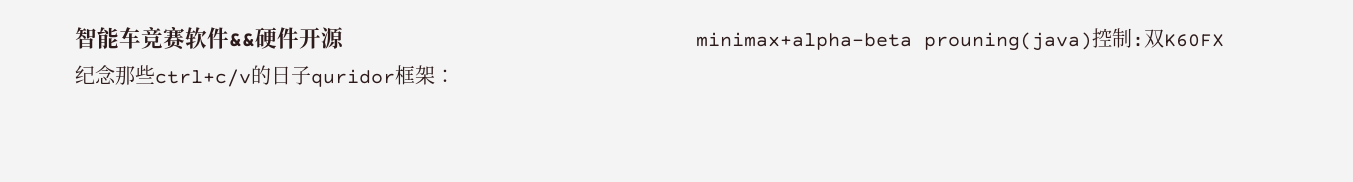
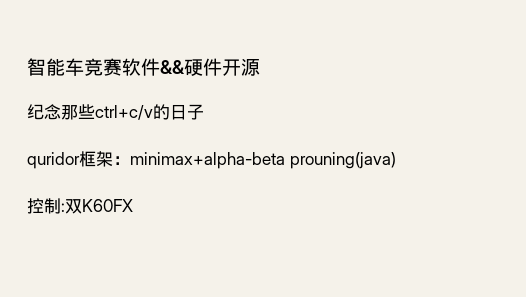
- 纪念那些ctrl+c/v的日子quridor框架：minimax+alpha-beta prouning(java)控制:双K60FX
+ 纪念那些ctrl+c/v的日子
+ quridor框架：minimax+alpha-beta prouning(java)
+ 控制:双K60FX

